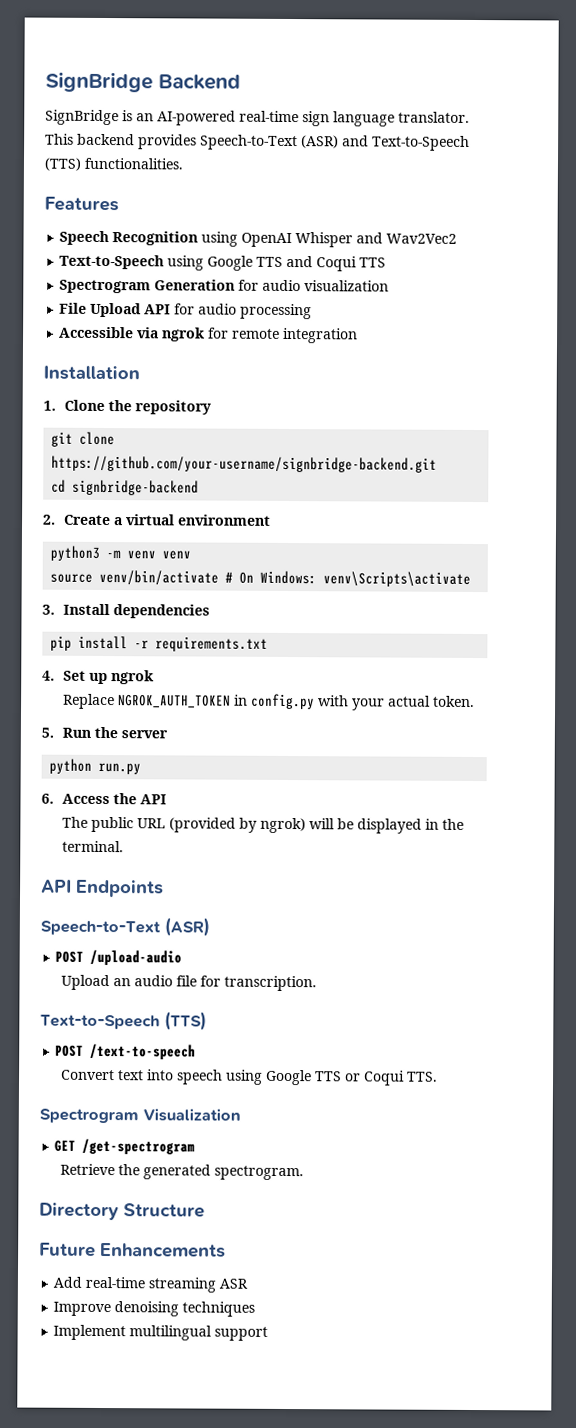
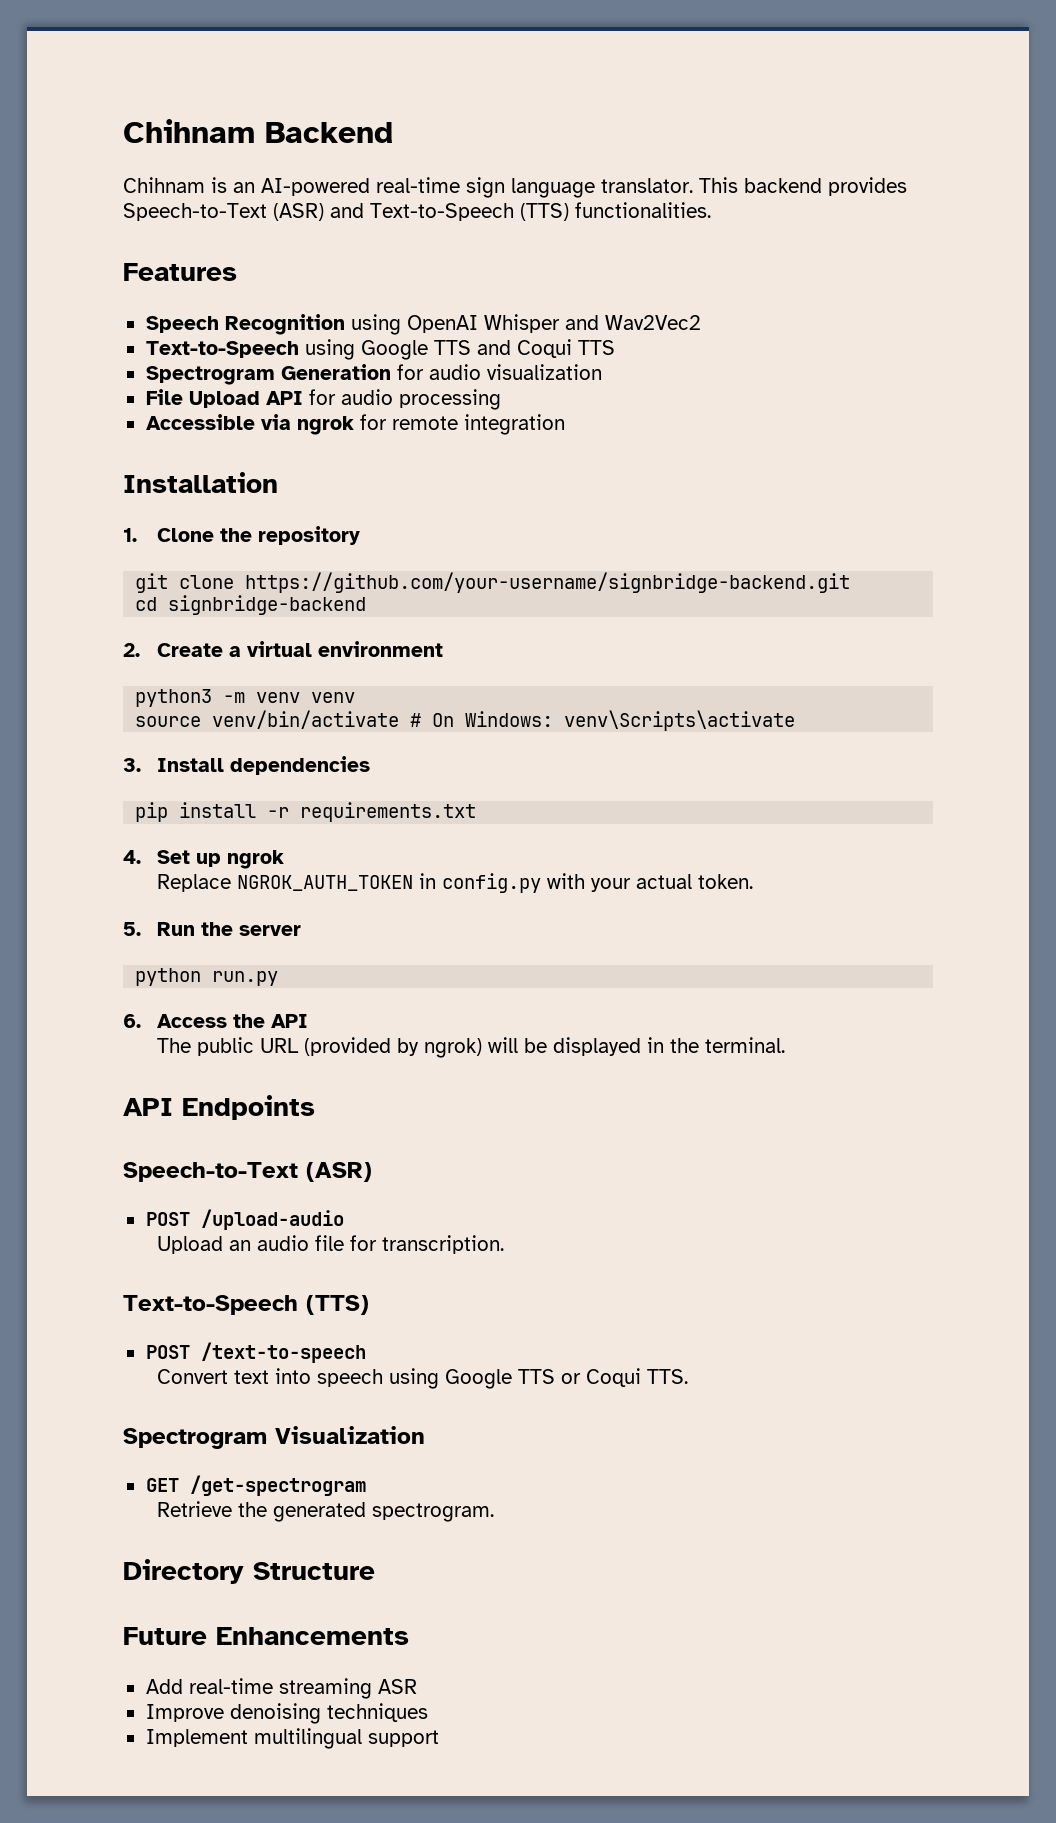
- SignBridge Backend
+ Chihnam Backend
- SignBridge is an AI-powered real-time sign language translator.
+ Chihnam is an AI-powered real-time sign language translator.

